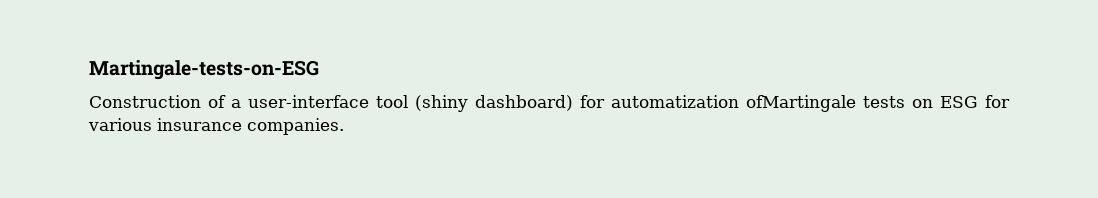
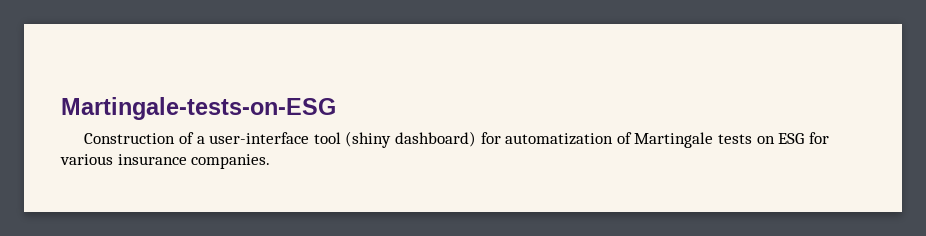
- Construction of a user-interface tool (shiny dashboard) for automatization ofMartingale tests on ESG for various insurance companies.
+ Construction of a user-interface tool (shiny dashboard) for automatization of Martingale tests on ESG for various insurance companies.

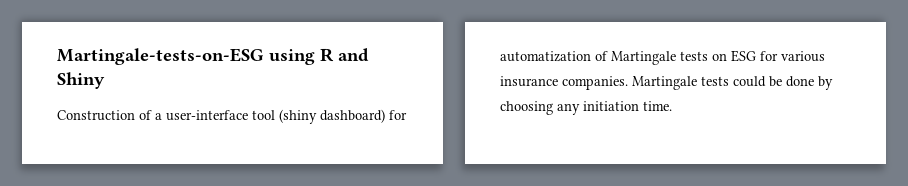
- Martingale-tests-on-ESG
+ Martingale-tests-on-ESG using R and Shiny
+ Martingale tests could be done by choosing any initiation time.

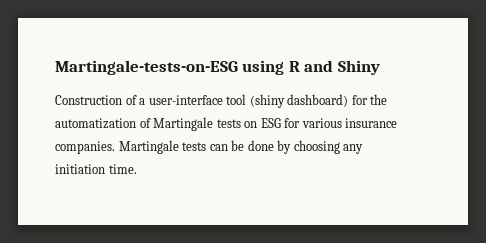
- Construction of a user-interface tool (shiny dashboard) for automatization of Martingale tests on ESG for various insurance companies.
+ Construction of a user-interface tool (shiny dashboard) for the automatization of Martingale tests on ESG for various insurance companies.
- Martingale tests could be done by choosing any initiation time.
+ Martingale tests can be done by choosing any initiation time.

